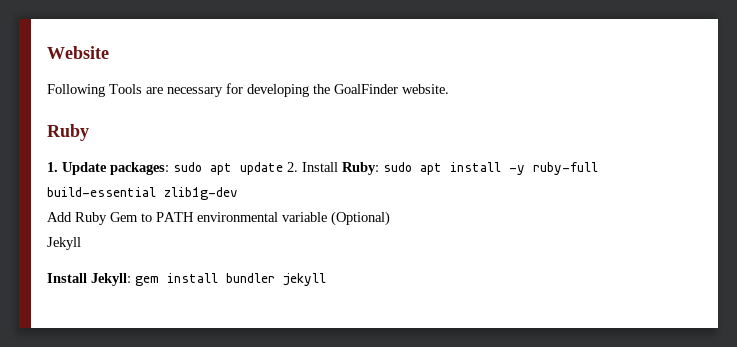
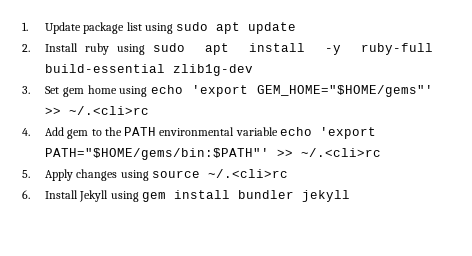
- Website
- Following Tools are necessary for developing the GoalFinder website.
- Ruby
- 1. Update packages: sudo apt update 2. Install Ruby: sudo apt install -y ruby-full build-essential zlib1g-dev
+ 1. Update package list using sudo apt update
+ 2. Install ruby using sudo apt install -y ruby-full build-essential zlib1g-dev
- Add Ruby Gem to PATH environmental variable (Optional)
- Jekyll
- Install Jekyll: gem install bundler jekyll
+ 3. Set gem home using echo 'export GEM_HOME="$HOME/gems"' >> ~/.<cli>rc
+ 4. Add gem to the PATH environmental variable echo 'export PATH="$HOME/gems/bin:$PATH"' >> ~/.<cli>rc
+ 5. Apply changes using source ~/.<cli>rc
+ 6. Install Jekyll using gem install bundler jekyll

